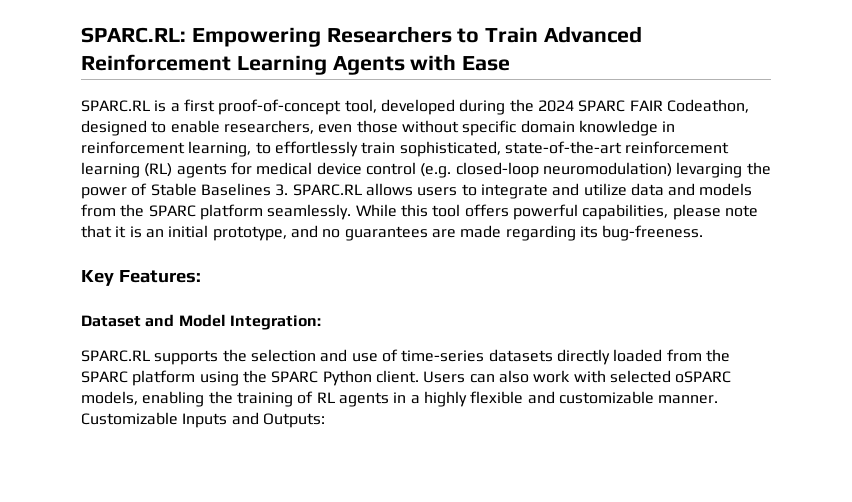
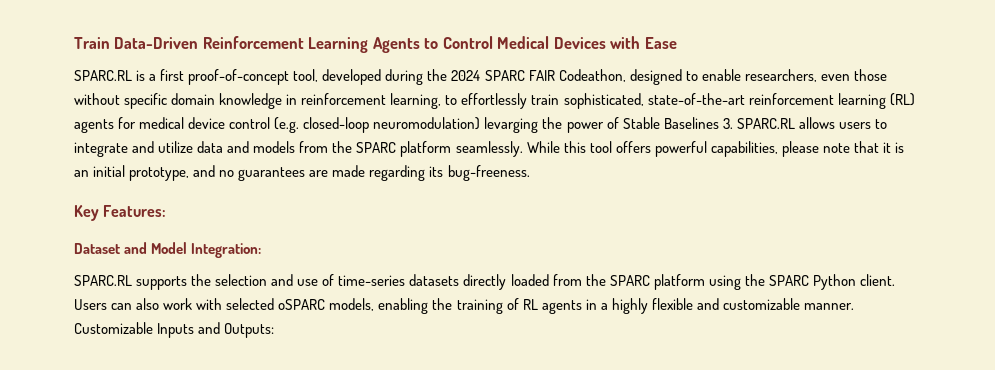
- SPARC.RL: Empowering Researchers to Train Advanced Reinforcement Learning Agents with Ease
+ Train Data-Driven Reinforcement Learning Agents to Control Medical Devices with Ease

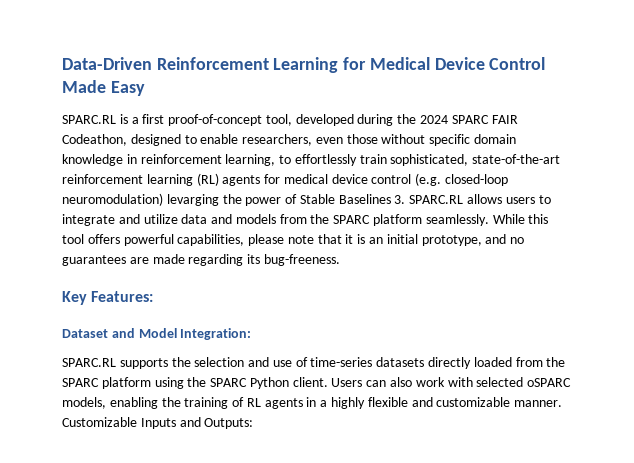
- Train Data-Driven Reinforcement Learning Agents to Control Medical Devices with Ease
+ Data-Driven Reinforcement Learning for Medical Device Control Made Easy

